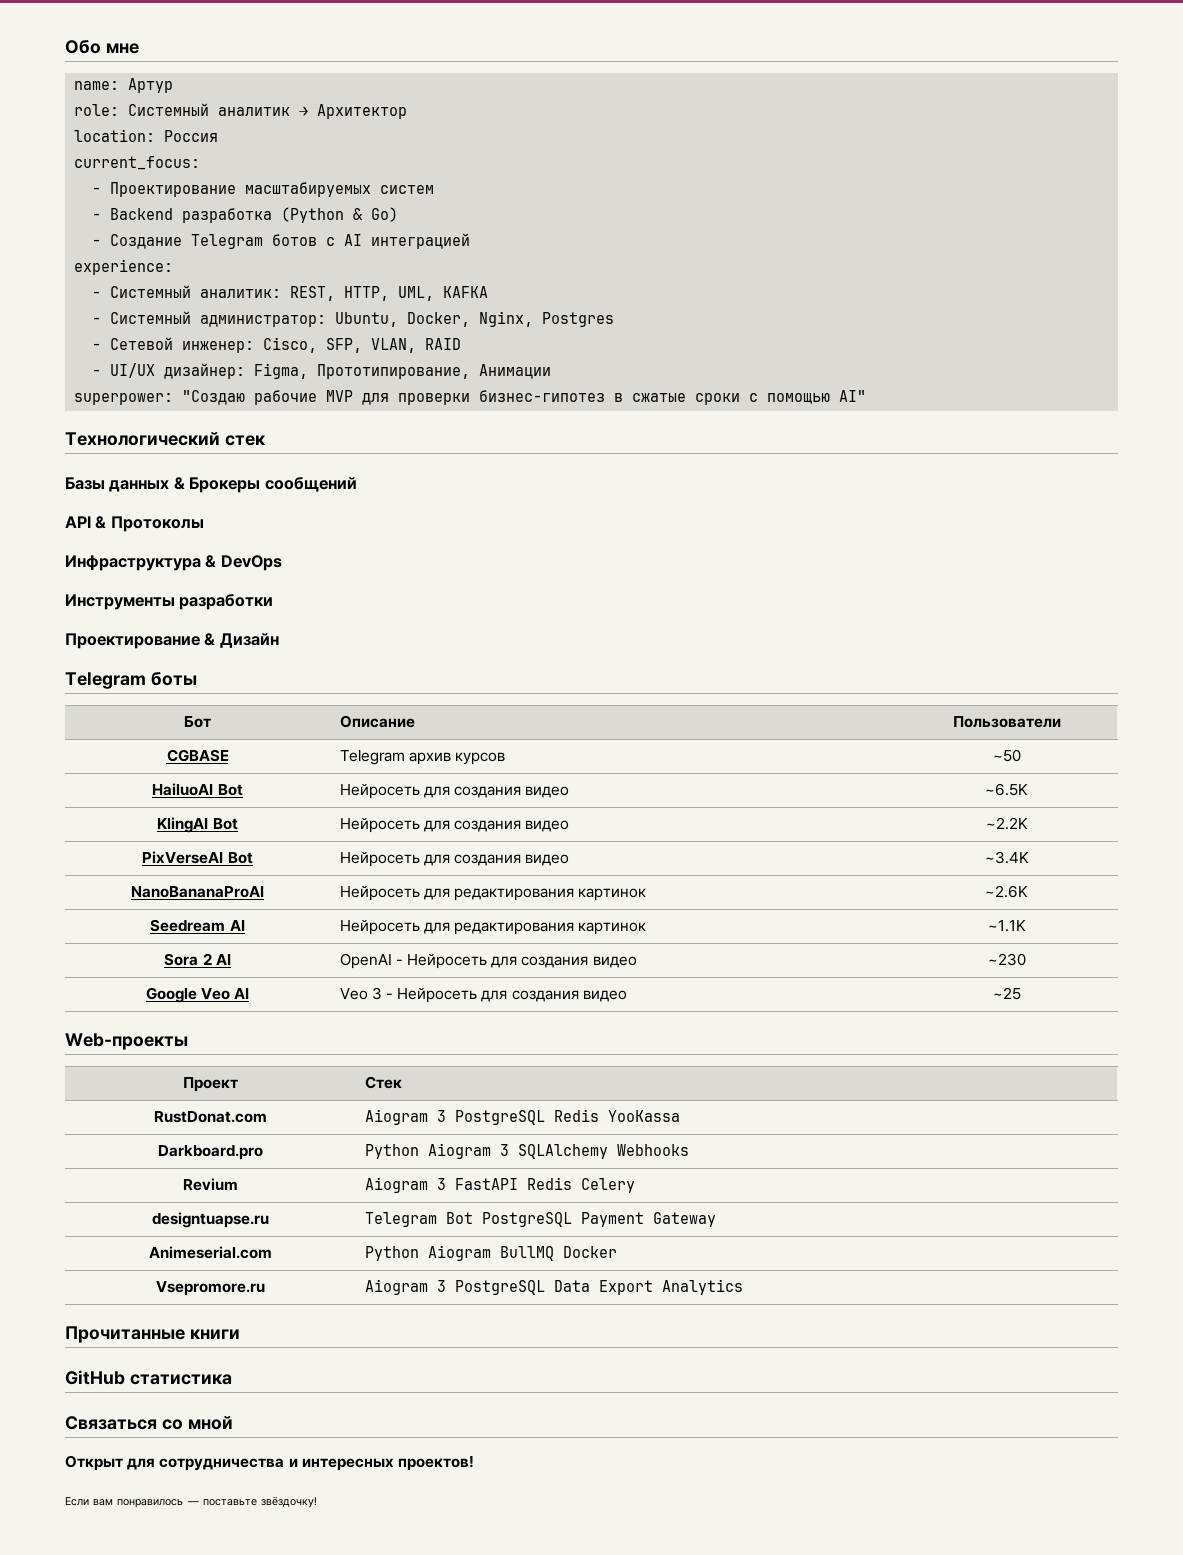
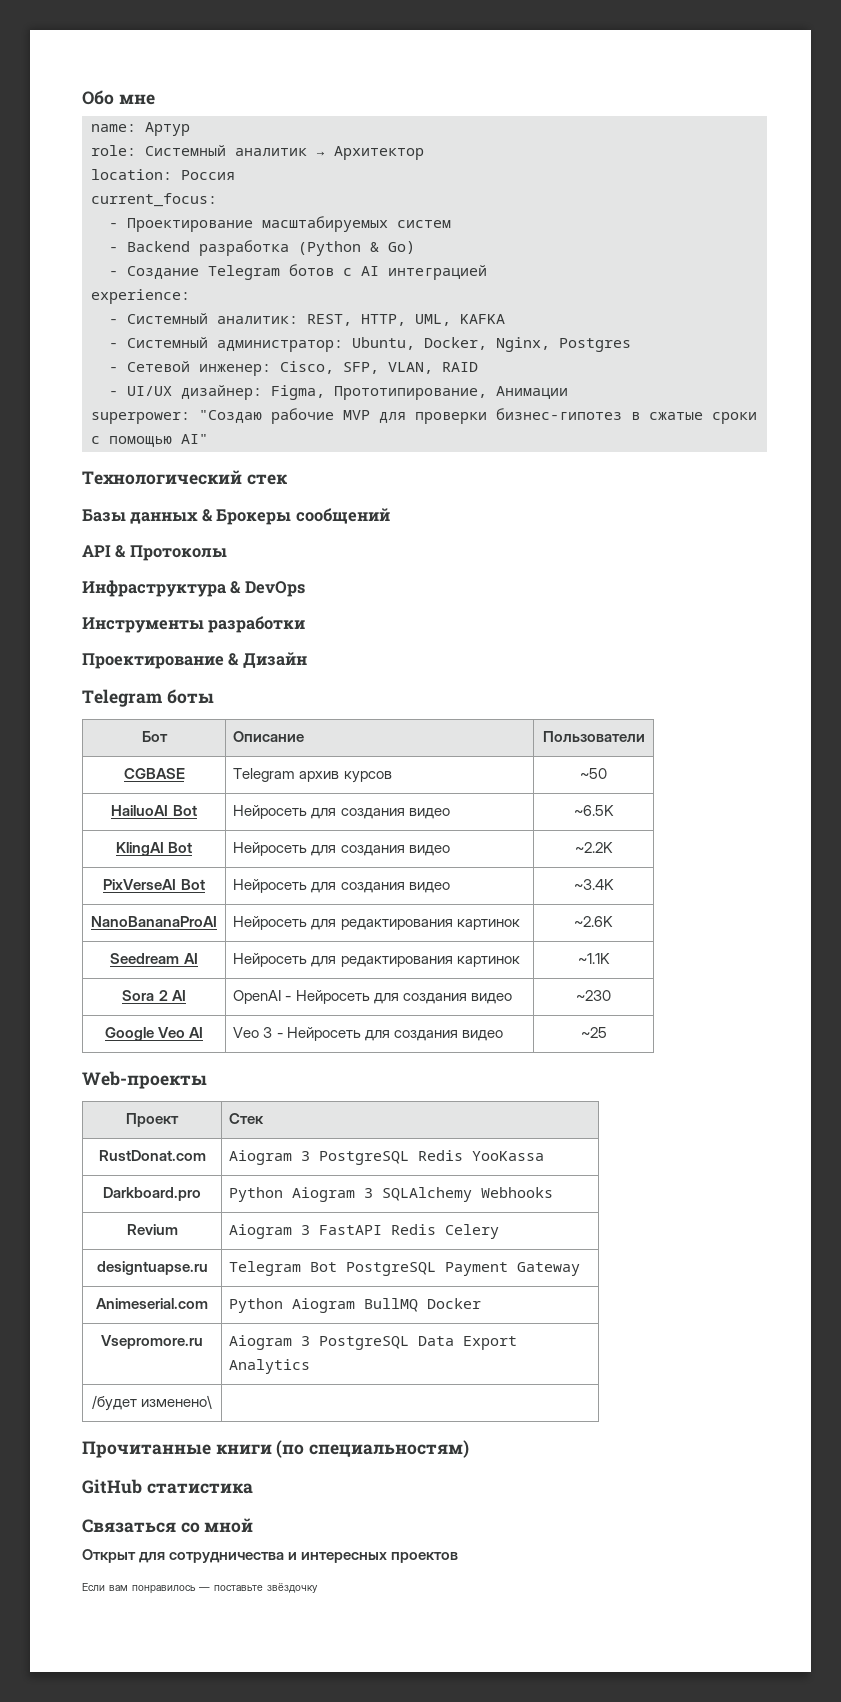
+ /будет изменено\ |
- Прочитанные книги
+ Прочитанные книги (по специальностям)
- Открыт для сотрудничества и интересных проектов!
+ Открыт для сотрудничества и интересных проектов
- Если вам понравилось — поставьте звёздочку!
+ Если вам понравилось — поставьте звёздочку

